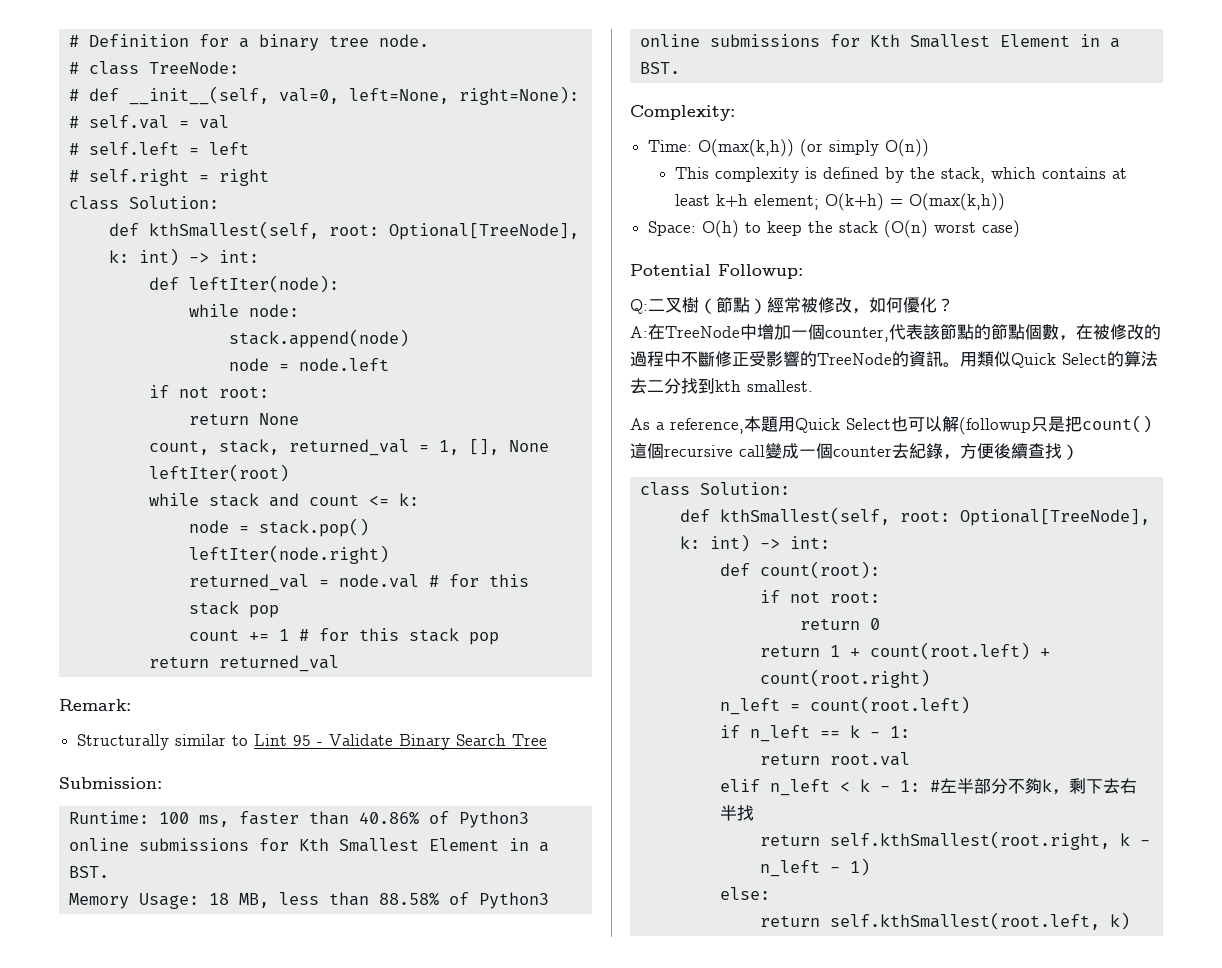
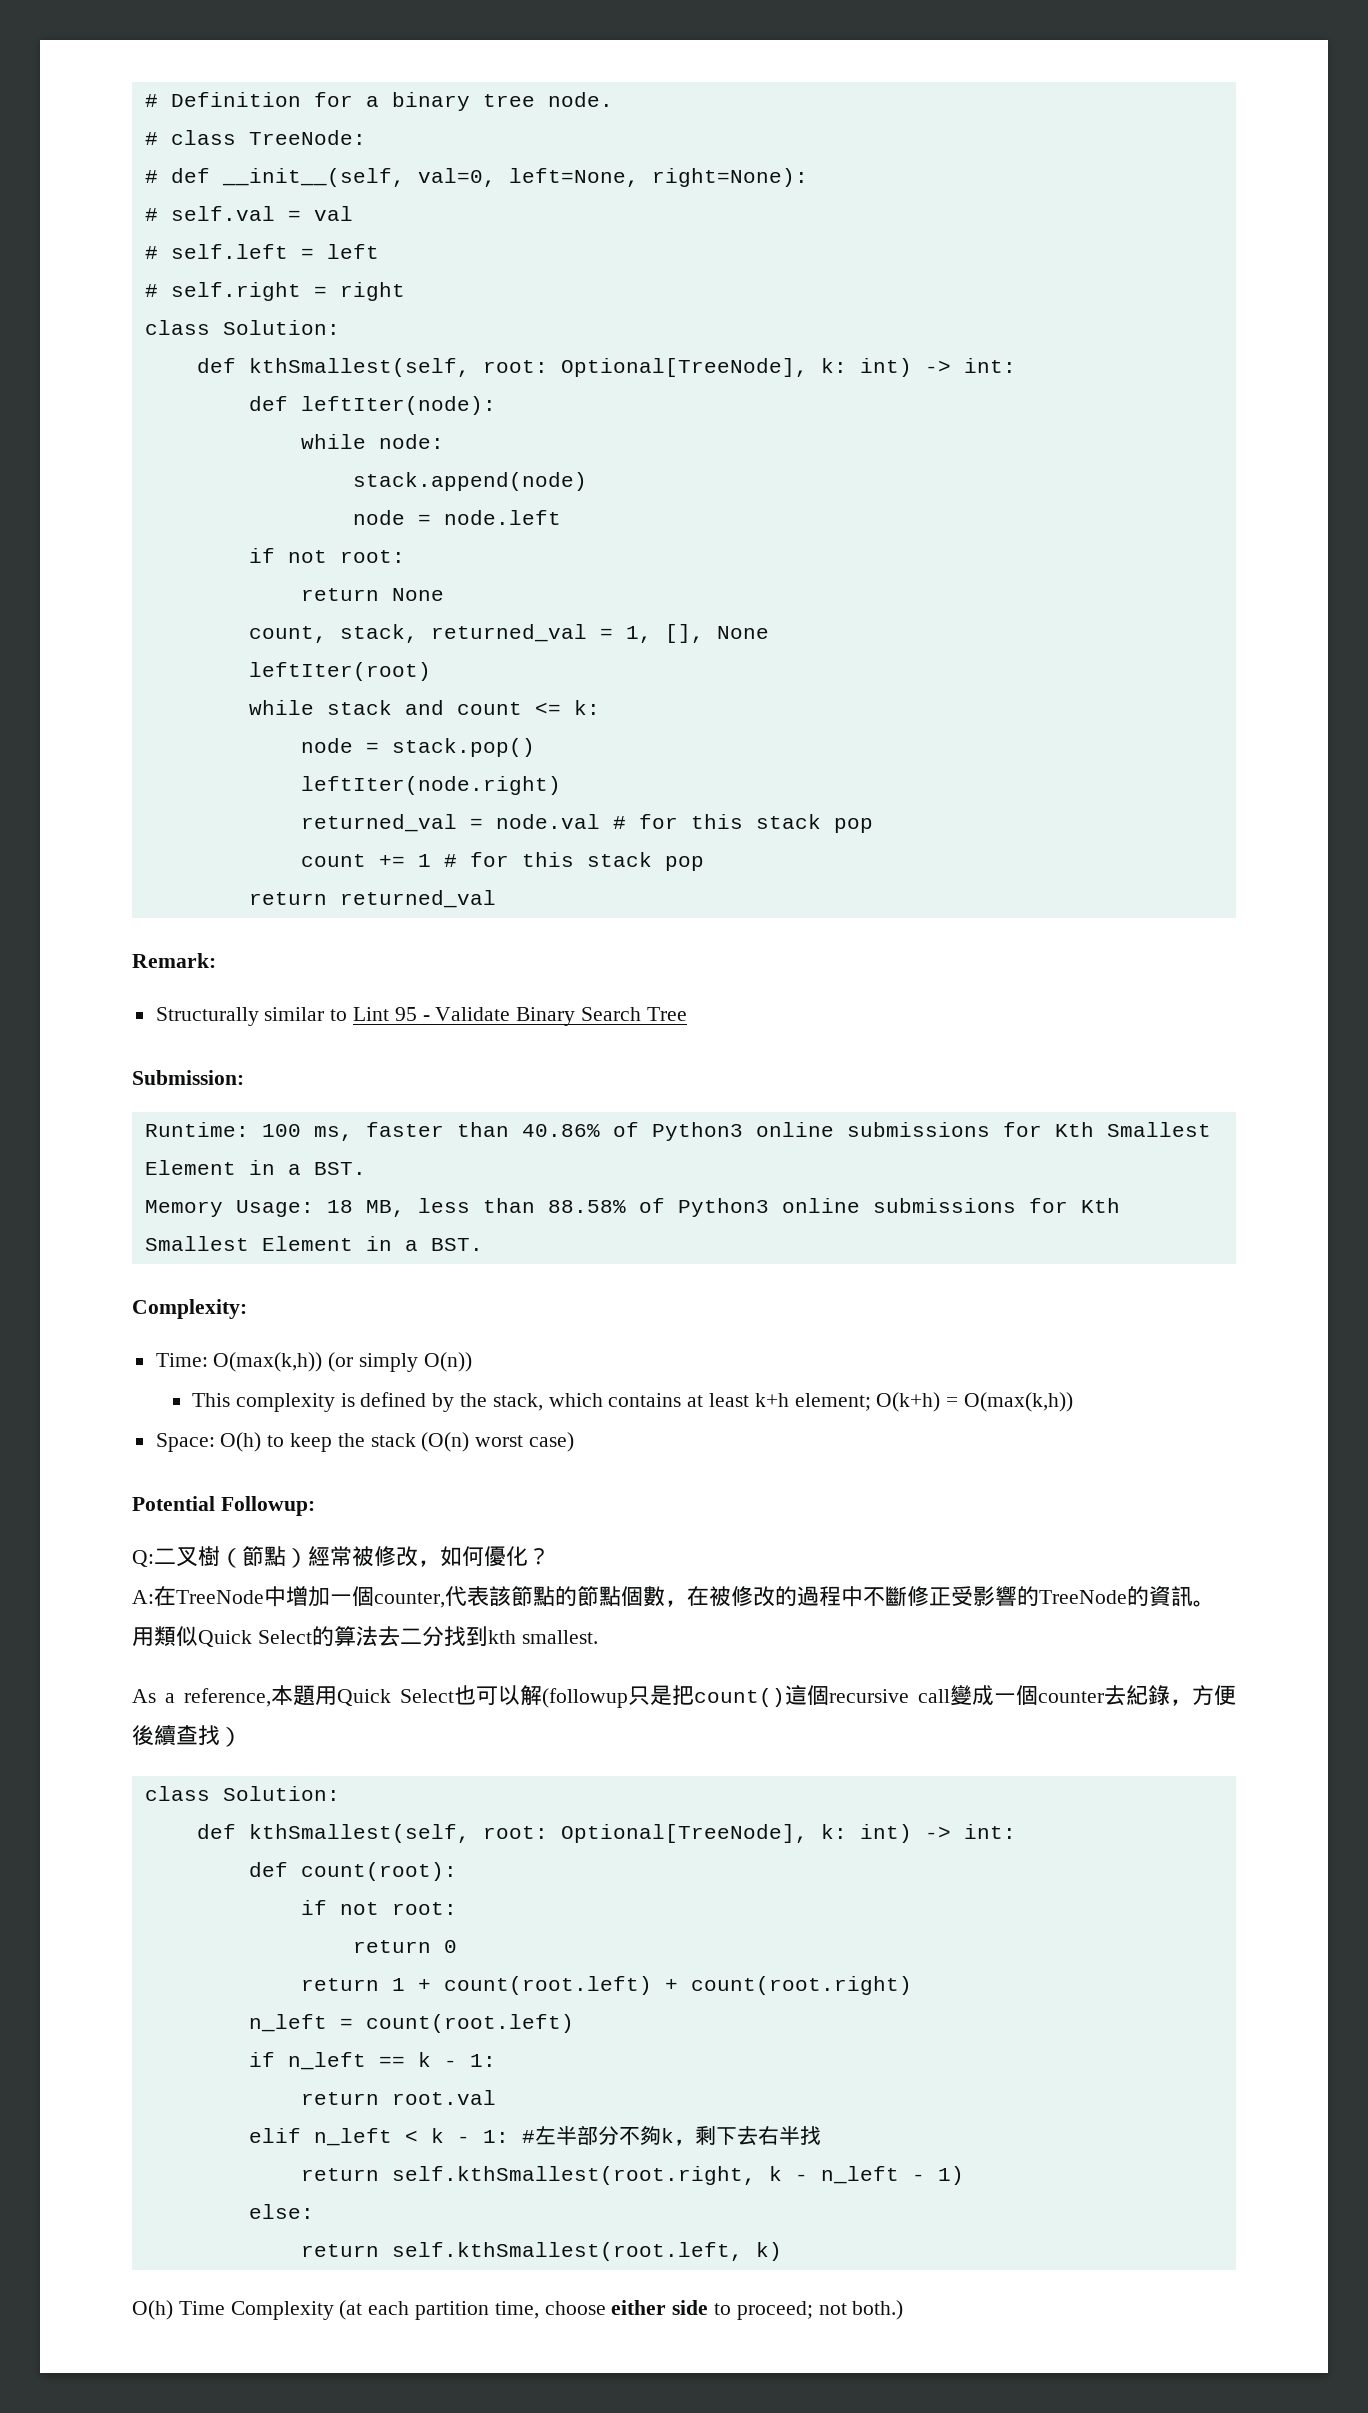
+ O(h) Time Complexity (at each partition time, choose either side to proceed; not both.)

